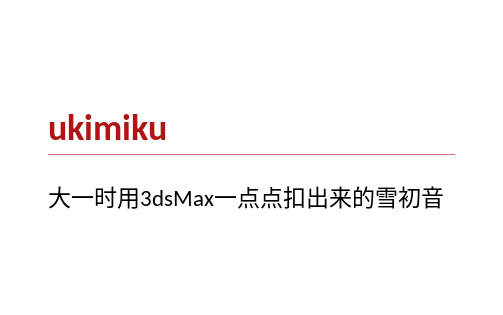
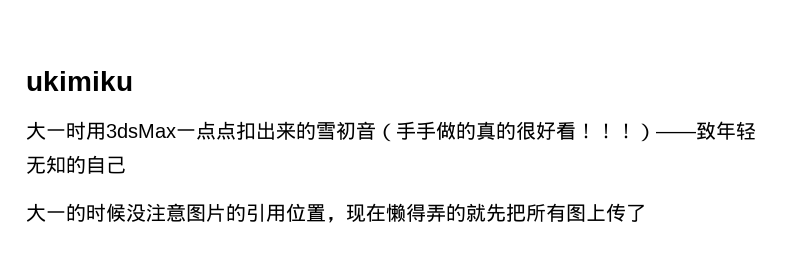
- 大一时用3dsMax一点点扣出来的雪初音
+ 大一时用3dsMax一点点扣出来的雪初音（手手做的真的很好看！！！）——致年轻无知的自己
+ 大一的时候没注意图片的引用位置，现在懒得弄的就先把所有图上传了

